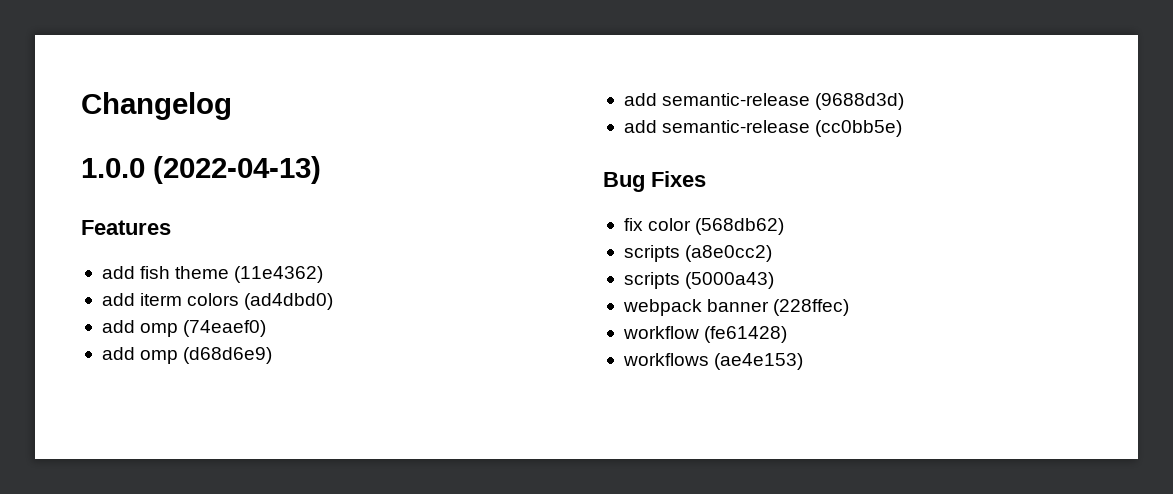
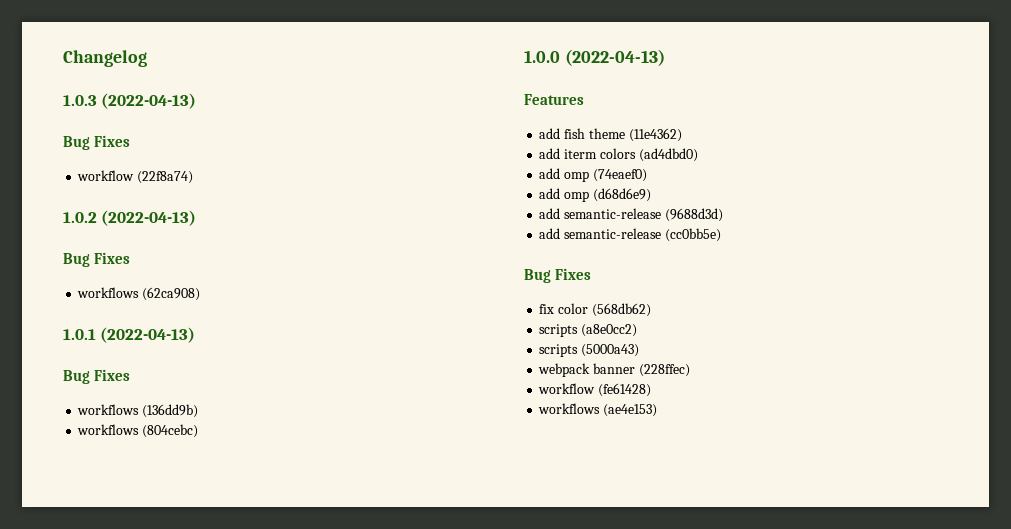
+ 1.0.3 (2022-04-13)
+ Bug Fixes
+ workflow (22f8a74)
+ 1.0.2 (2022-04-13)
+ Bug Fixes
+ workflows (62ca908)
+ 1.0.1 (2022-04-13)
+ Bug Fixes
+ workflows (136dd9b)
+ workflows (804cebc)

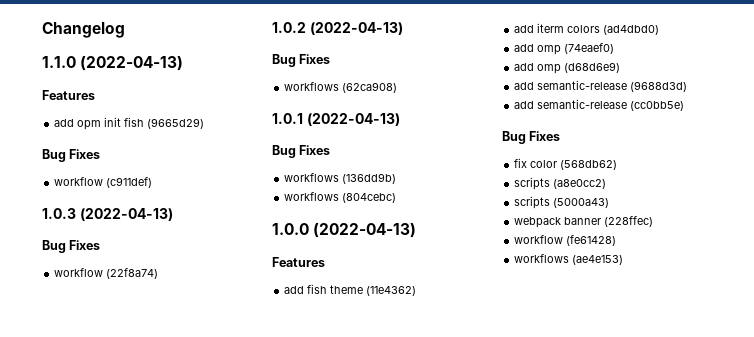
+ 1.1.0 (2022-04-13)
+ Features
+ add opm init fish (9665d29)
+ Bug Fixes
+ workflow (c911def)

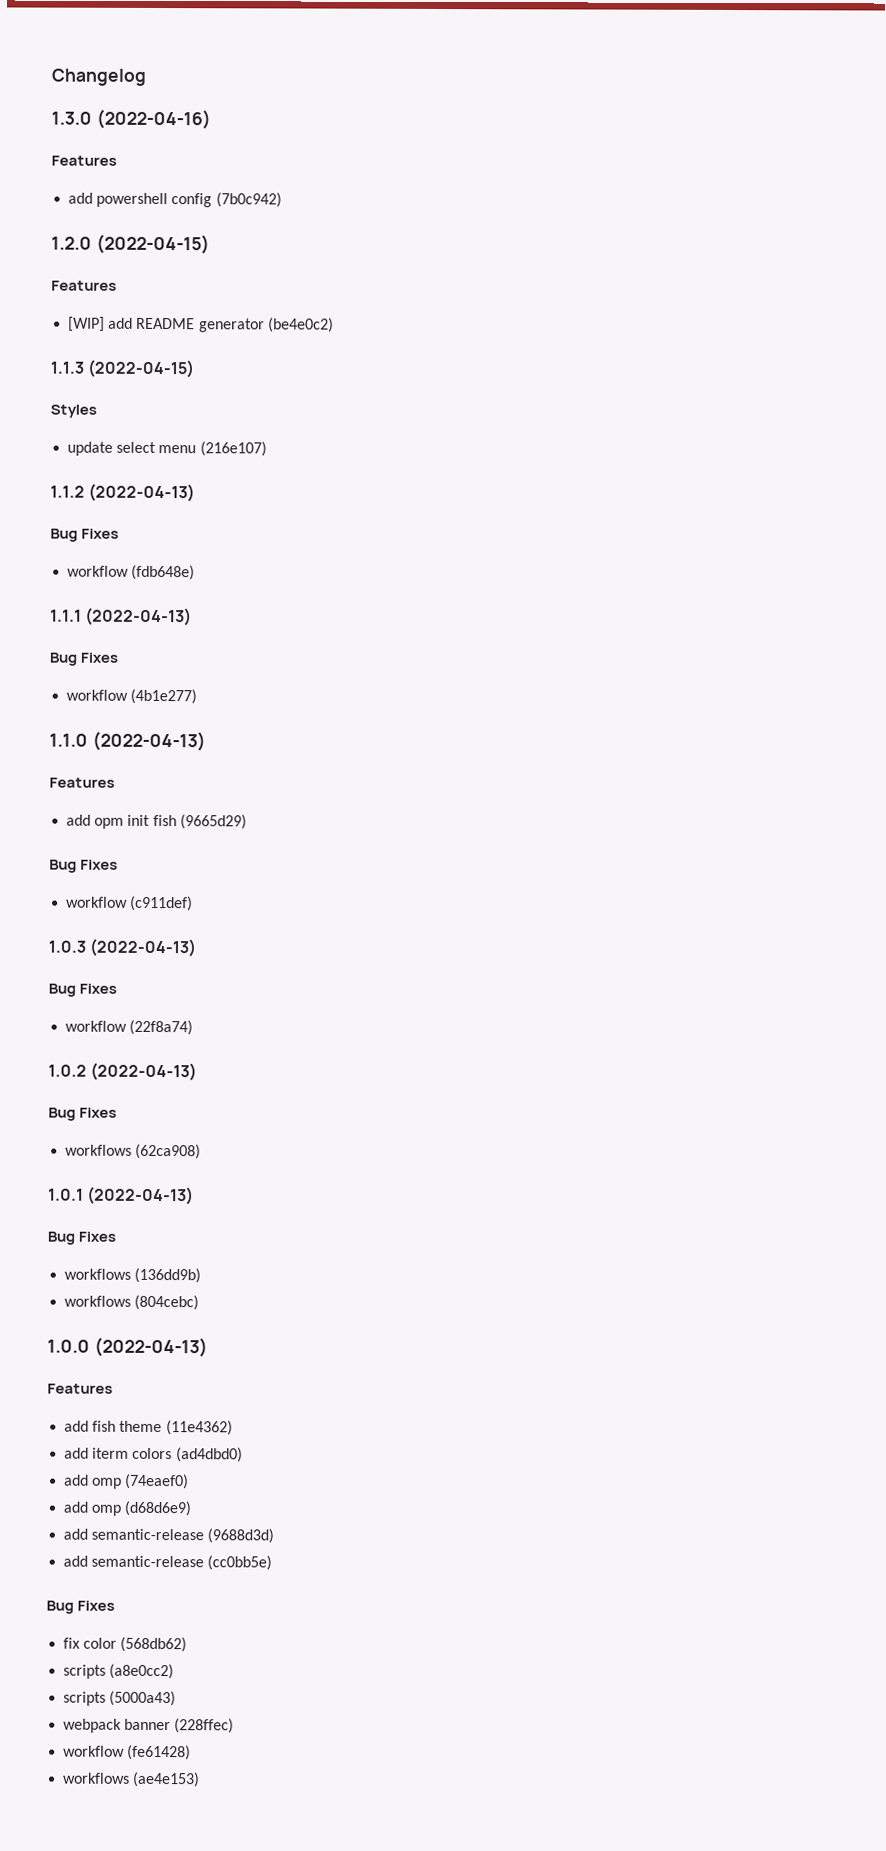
+ 1.3.0 (2022-04-16)
+ Features
+ add powershell config (7b0c942)
+ 1.2.0 (2022-04-15)
+ Features
+ [WIP] add README generator (be4e0c2)
+ 1.1.3 (2022-04-15)
+ Styles
+ update select menu (216e107)
+ 1.1.2 (2022-04-13)
+ Bug Fixes
+ workflow (fdb648e)
+ 1.1.1 (2022-04-13)
+ Bug Fixes
+ workflow (4b1e277)

